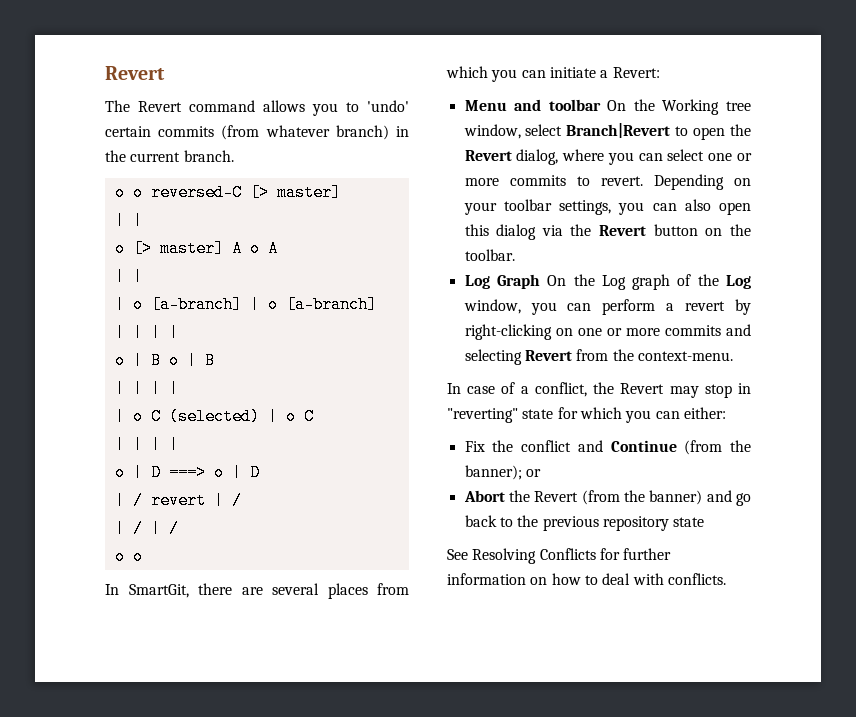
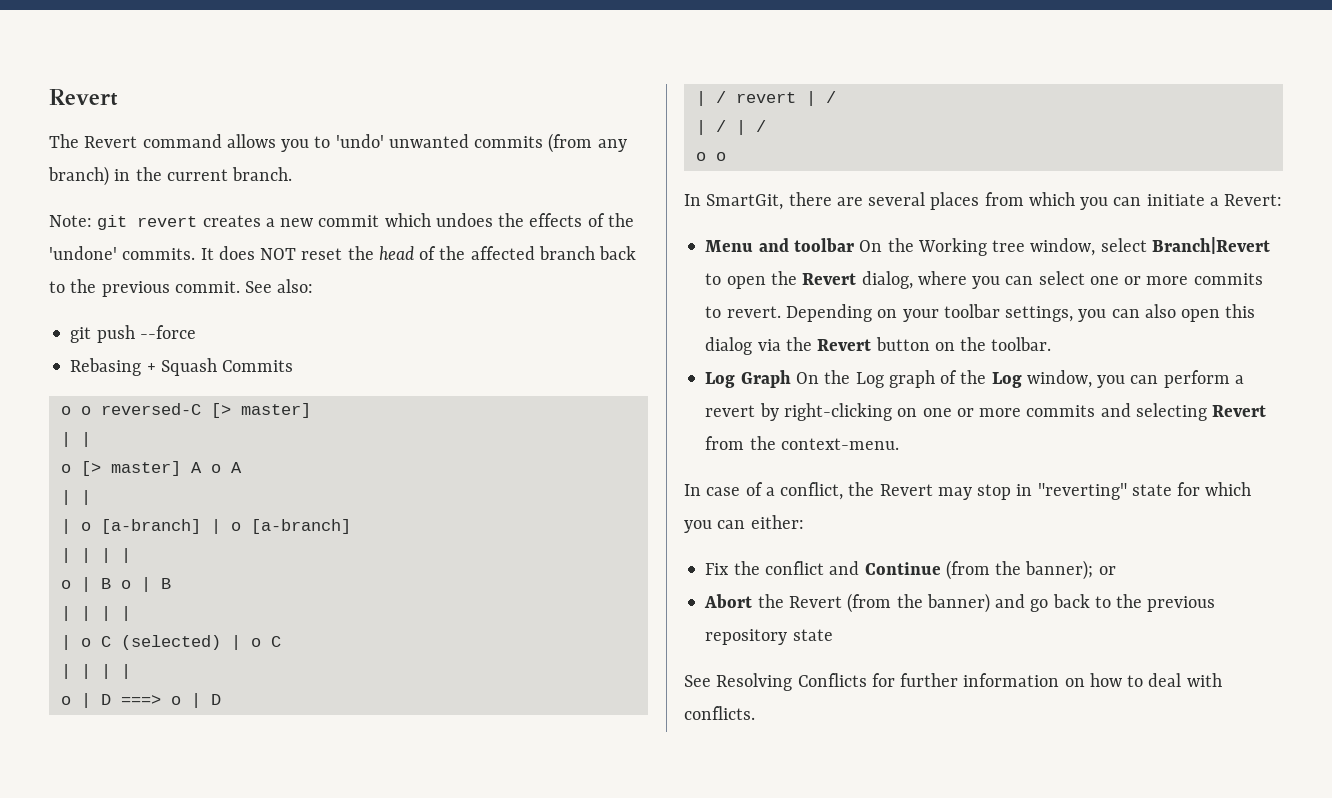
- The Revert command allows you to 'undo' certain commits (from whatever branch) in the current branch.
+ The Revert command allows you to 'undo' unwanted commits (from any branch) in the current branch.
+ Note: git revert creates a new commit which undoes the effects of the 'undone' commits. It does NOT reset the head of the affected branch back to the previous commit. See also:
+ git push --force
+ Rebasing + Squash Commits

